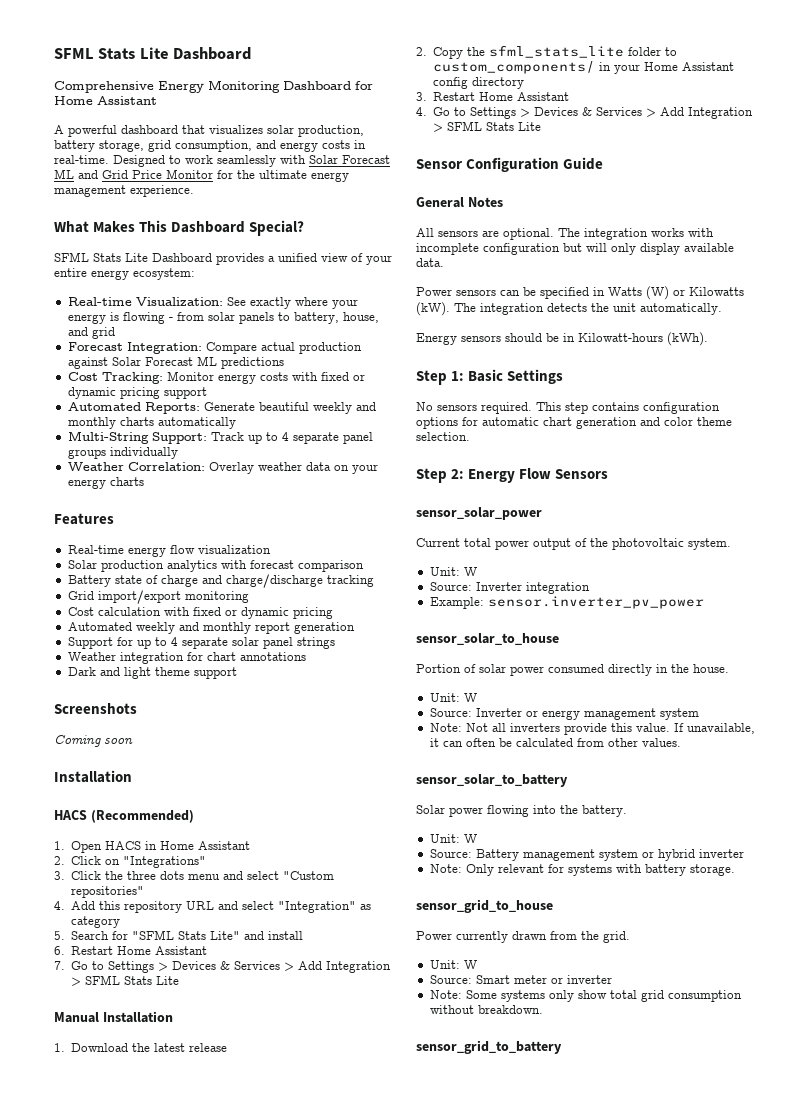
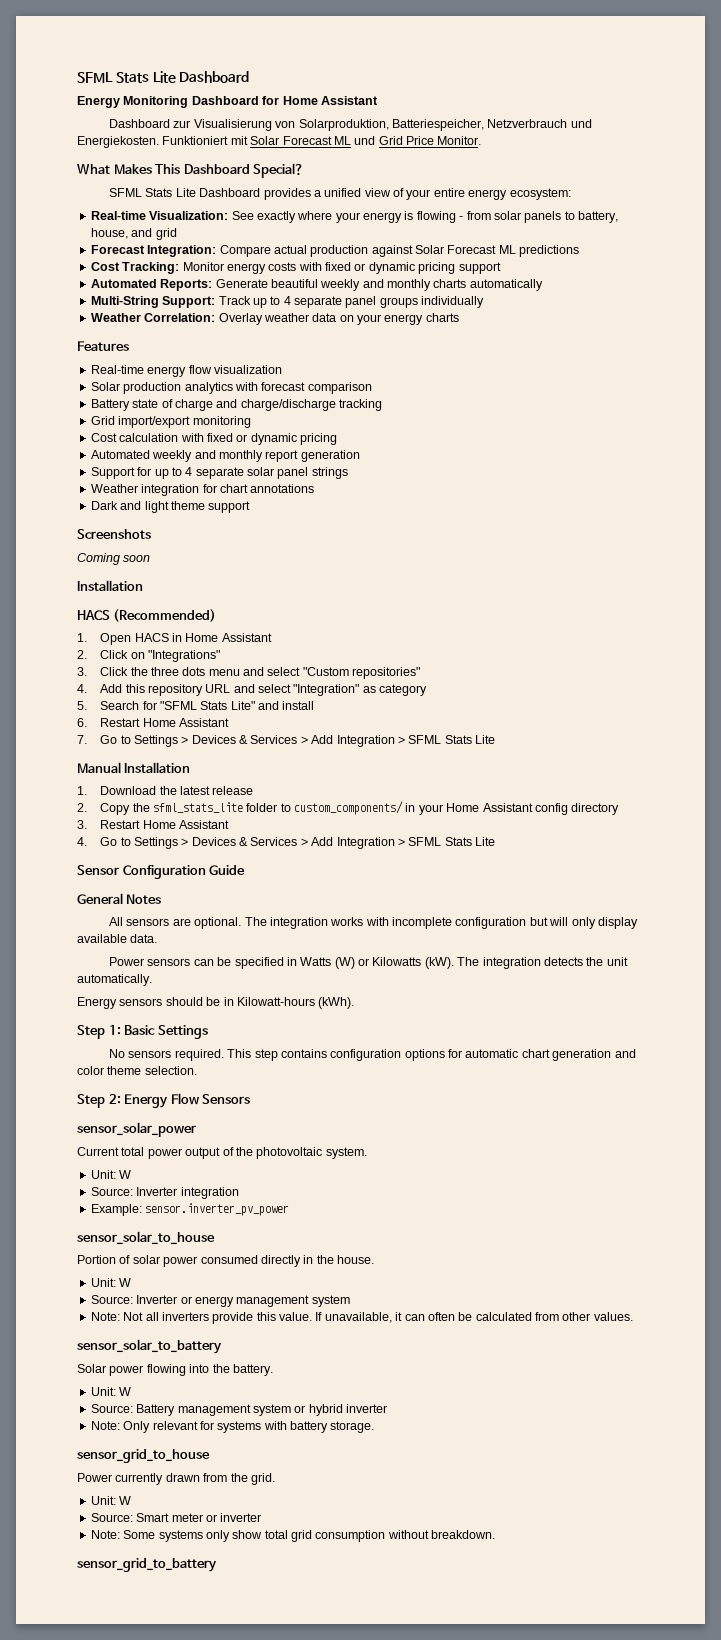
- Comprehensive Energy Monitoring Dashboard for Home Assistant
+ Energy Monitoring Dashboard for Home Assistant
- A powerful dashboard that visualizes solar production, battery storage, grid consumption, and energy costs in real-time. Designed to work seamlessly with Solar Forecast ML and Grid Price Monitor for the ultimate energy management experience.
+ Dashboard zur Visualisierung von Solarproduktion, Batteriespeicher, Netzverbrauch und Energiekosten. Funktioniert mit Solar Forecast ML und Grid Price Monitor.

